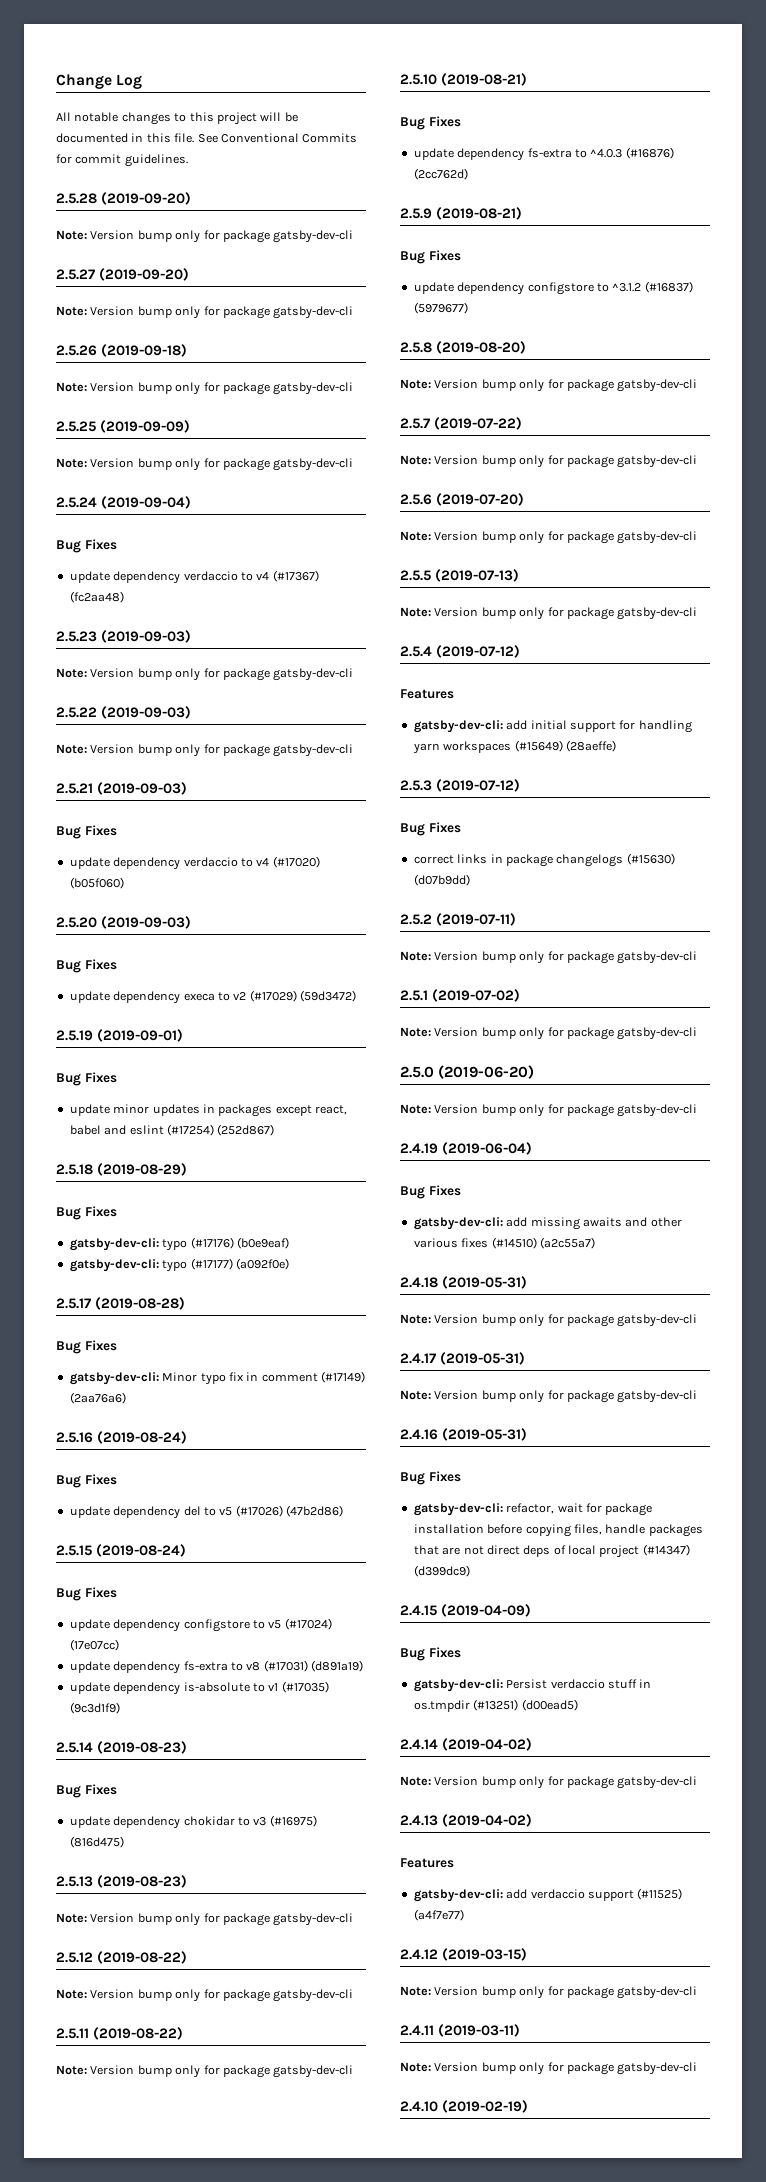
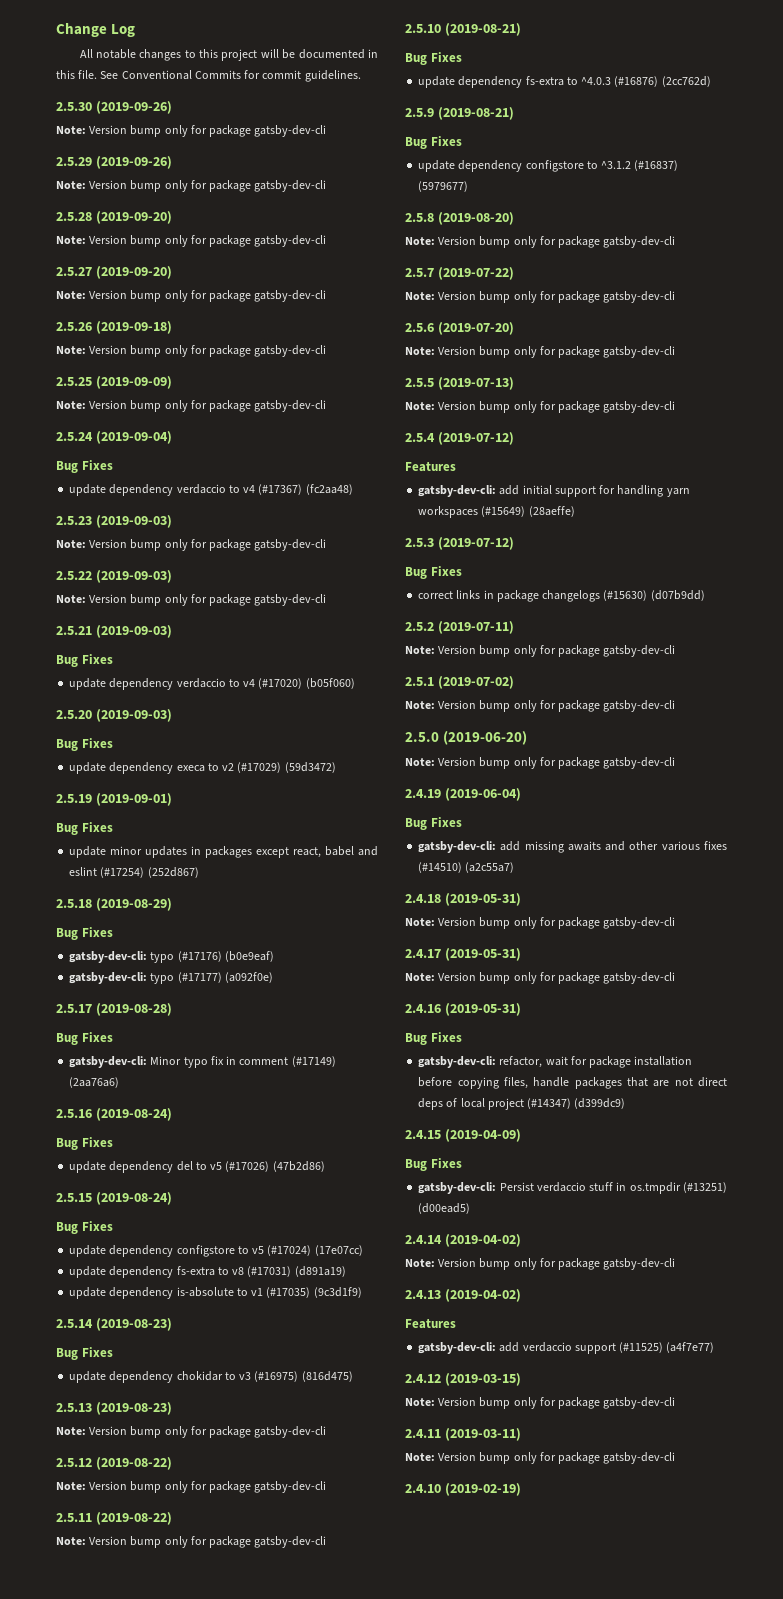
+ 2.5.30 (2019-09-26)
+ Note: Version bump only for package gatsby-dev-cli
+ 2.5.29 (2019-09-26)
+ Note: Version bump only for package gatsby-dev-cli

